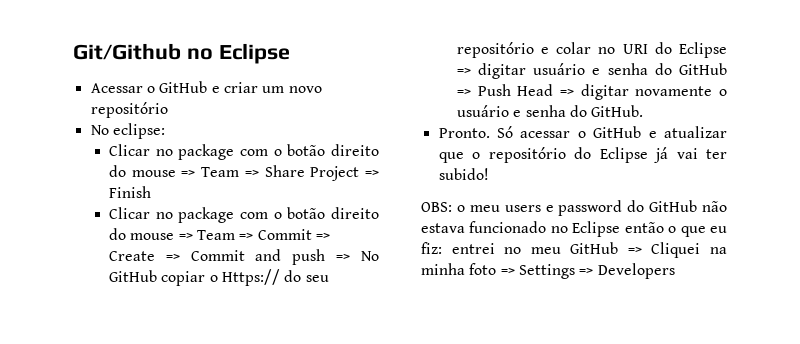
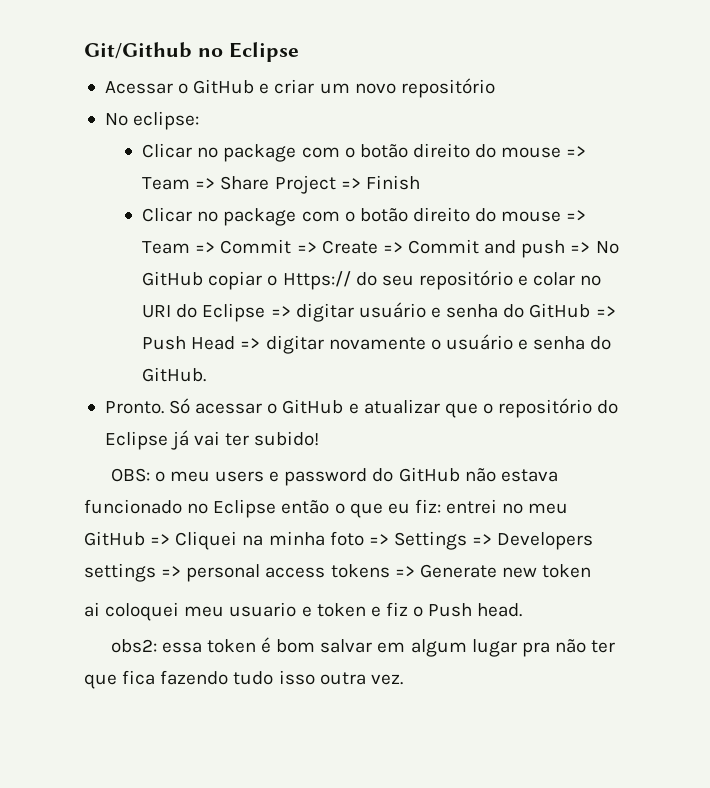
- OBS: o meu users e password do GitHub não estava funcionado no Eclipse então o que eu fiz: entrei no meu GitHub => Cliquei na minha foto => Settings => Developers
+ OBS: o meu users e password do GitHub não estava funcionado no Eclipse então o que eu fiz: entrei no meu GitHub => Cliquei na minha foto => Settings => Developers settings => personal access tokens => Generate new token
+ ai coloquei meu usuario e token e fiz o Push head.
+ obs2: essa token é bom salvar em algum lugar pra não ter que fica fazendo tudo isso outra vez.

